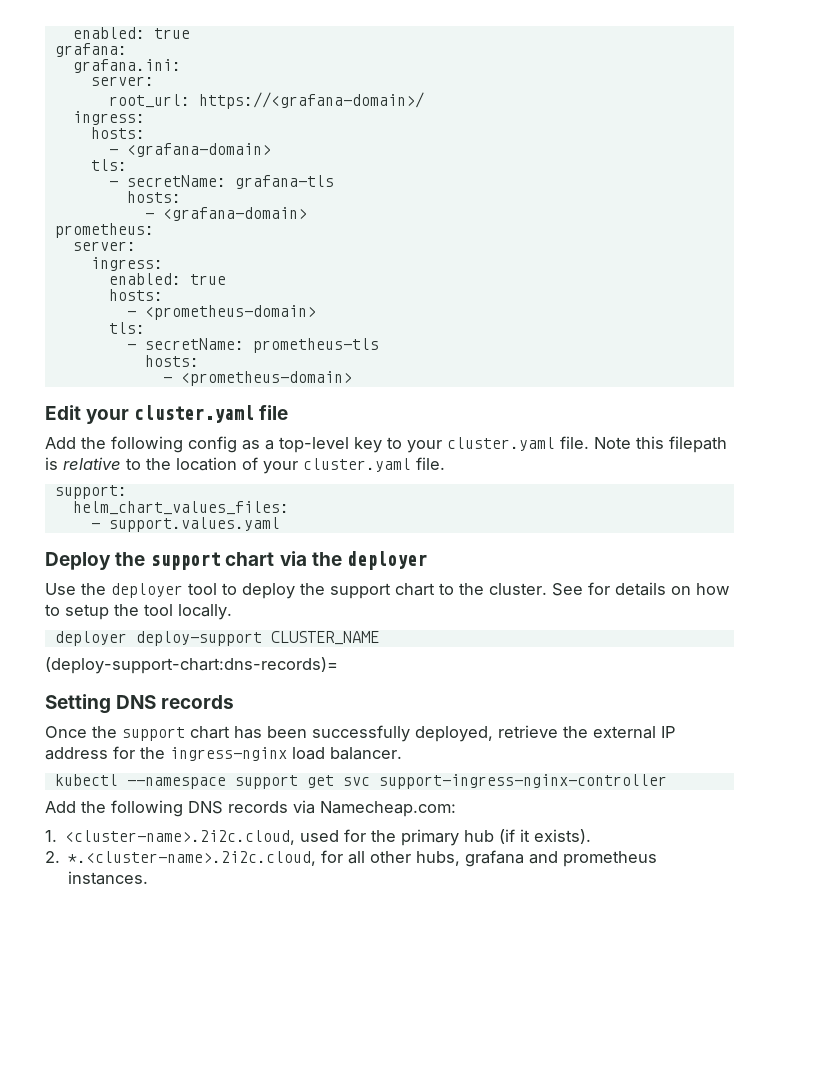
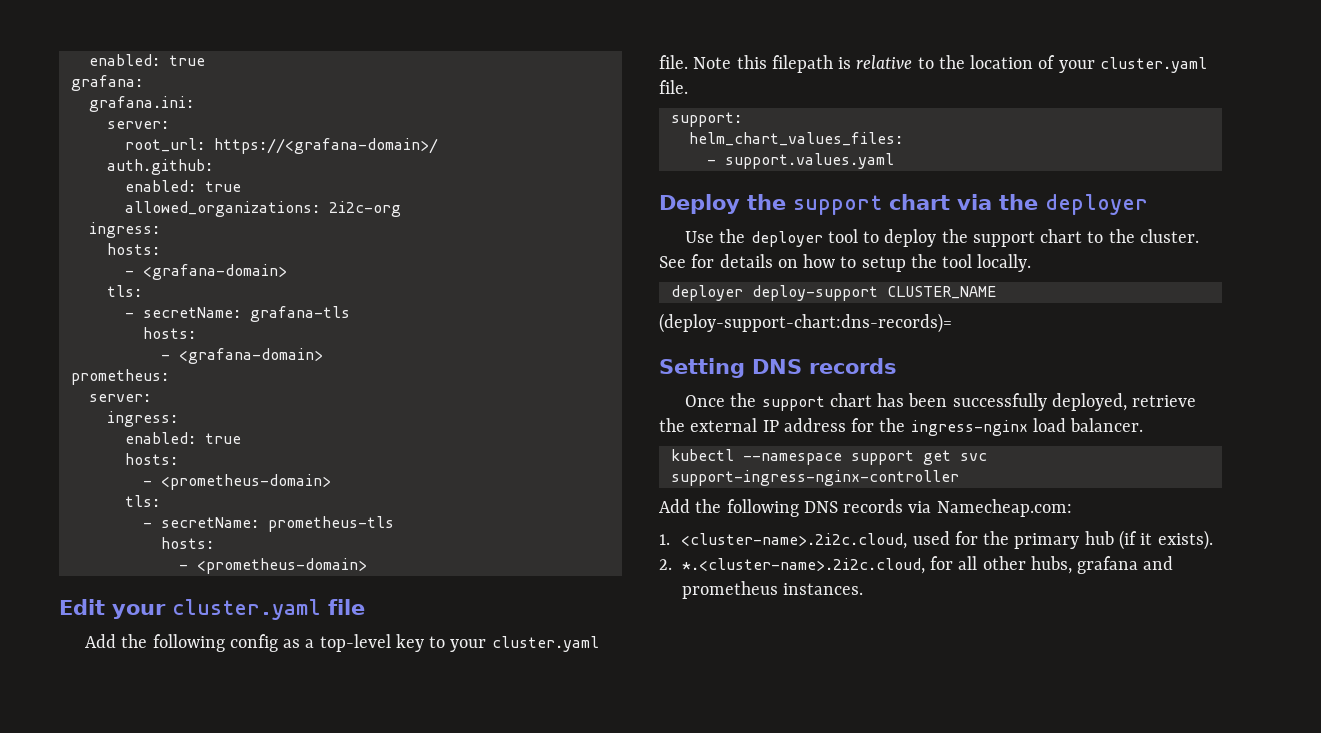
+ auth.github:
+ enabled: true
+ allowed_organizations: 2i2c-org

